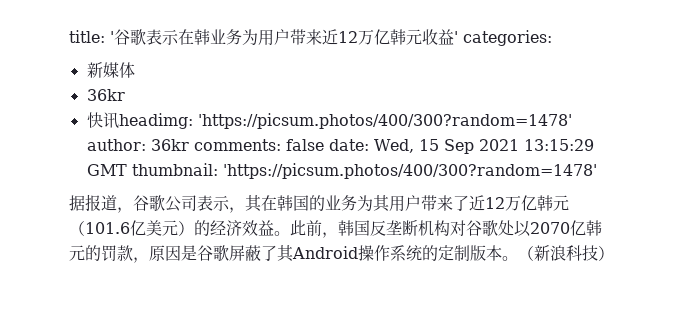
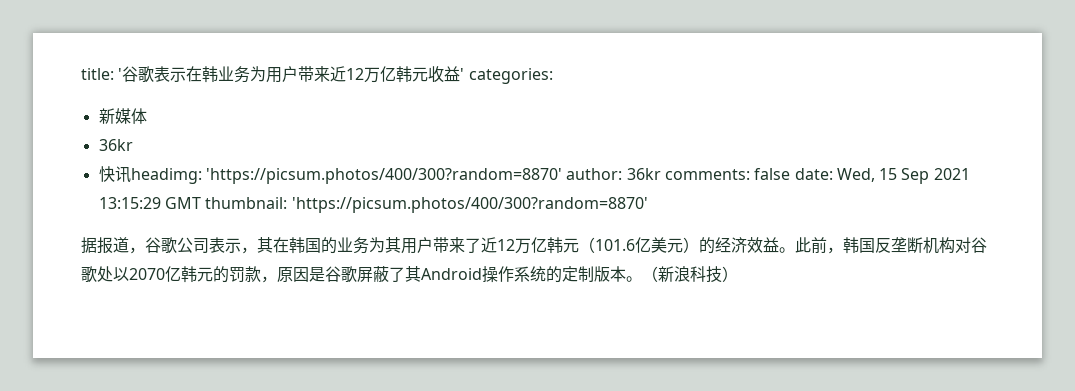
- 快讯headimg: 'https://picsum.photos/400/300?random=1478' author: 36kr comments: false date: Wed, 15 Sep 2021 13:15:29 GMT thumbnail: 'https://picsum.photos/400/300?random=1478'
+ 快讯headimg: 'https://picsum.photos/400/300?random=8870' author: 36kr comments: false date: Wed, 15 Sep 2021 13:15:29 GMT thumbnail: 'https://picsum.photos/400/300?random=8870'

